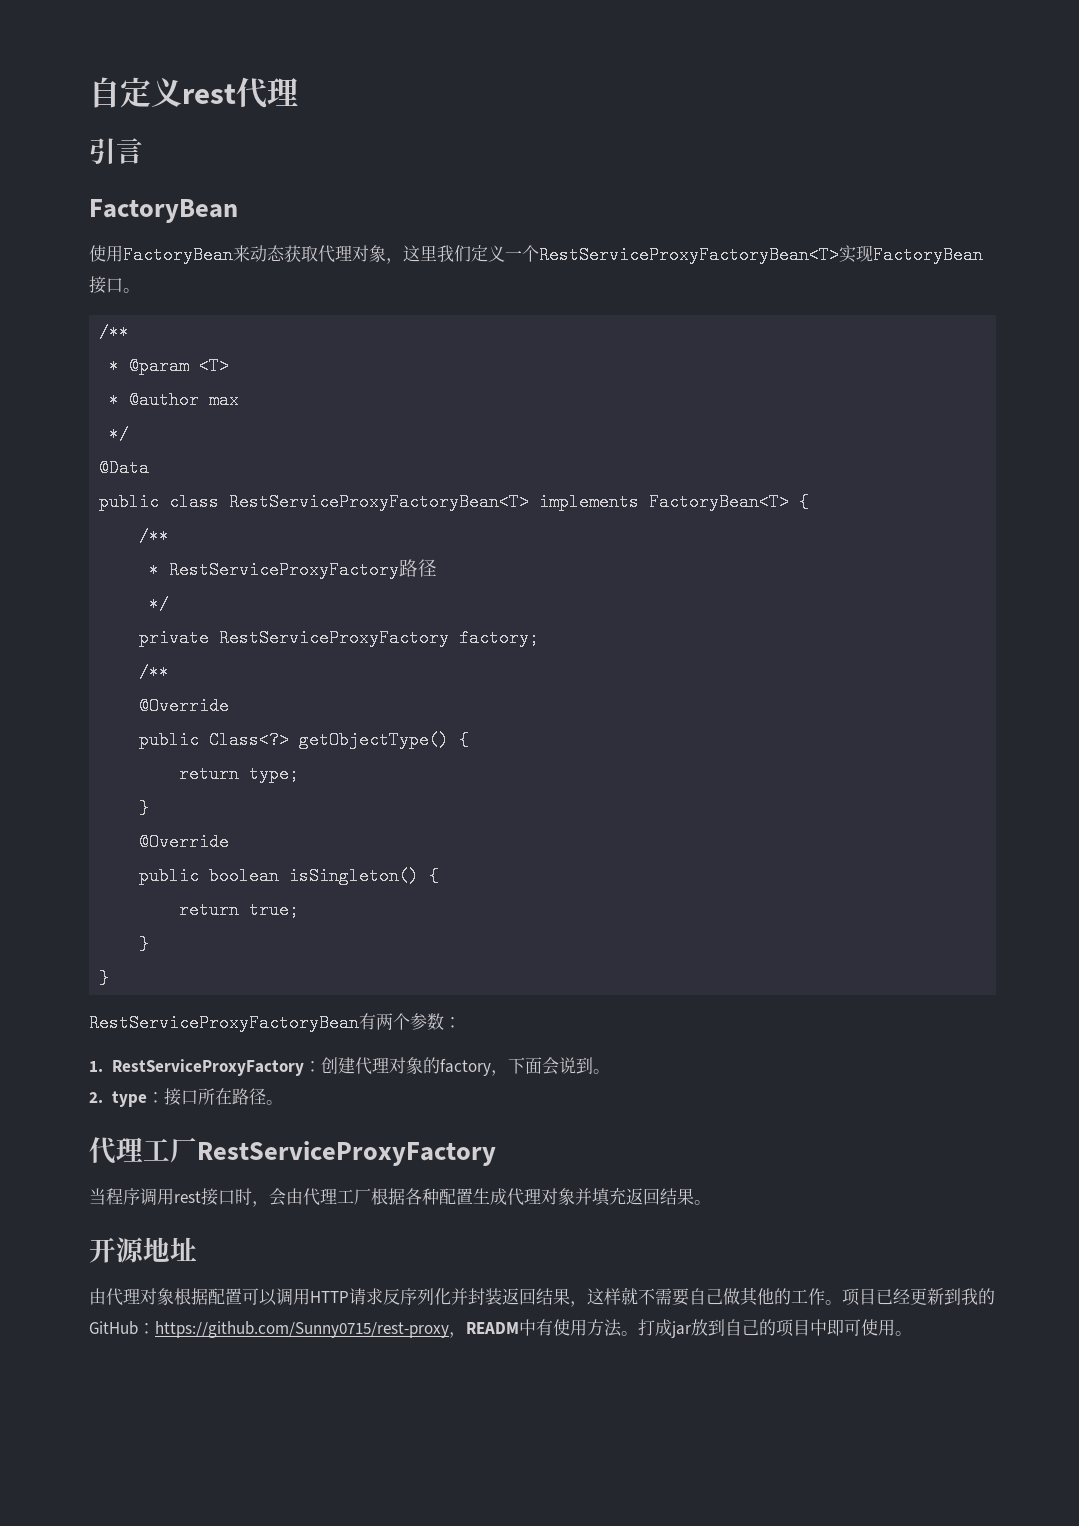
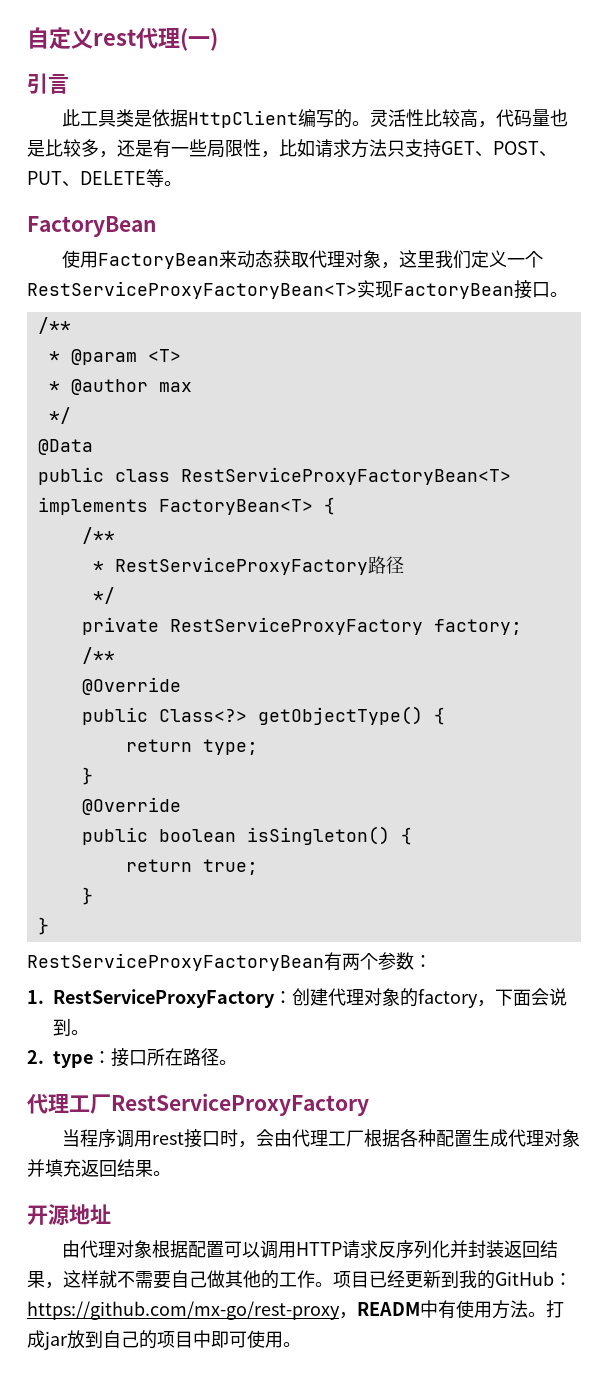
- 自定义rest代理
+ 自定义rest代理(一)
+ 此工具类是依据HttpClient编写的。灵活性比较高，代码量也是比较多，还是有一些局限性，比如请求方法只支持GET、POST、PUT、DELETE等。
- 项目已经更新到我的GitHub：https://github.com/Sunny0715/rest-proxy，READM中有使用方法。
+ 项目已经更新到我的GitHub：https://github.com/mx-go/rest-proxy，READM中有使用方法。

